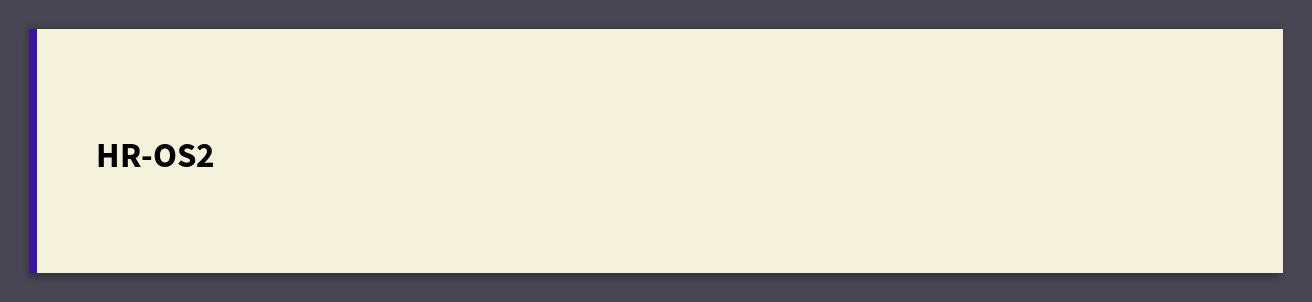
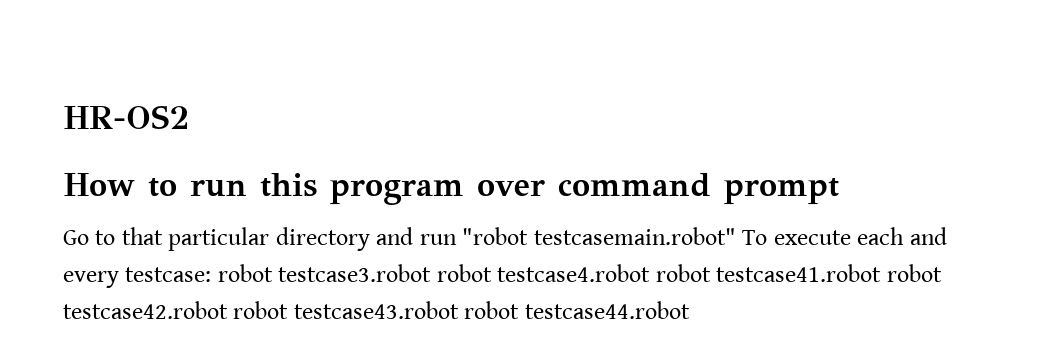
+ How to run this program over command prompt
+ Go to that particular directory and run "robot testcasemain.robot" To execute each and every testcase: robot testcase3.robot robot testcase4.robot robot testcase41.robot robot testcase42.robot robot testcase43.robot robot testcase44.robot

